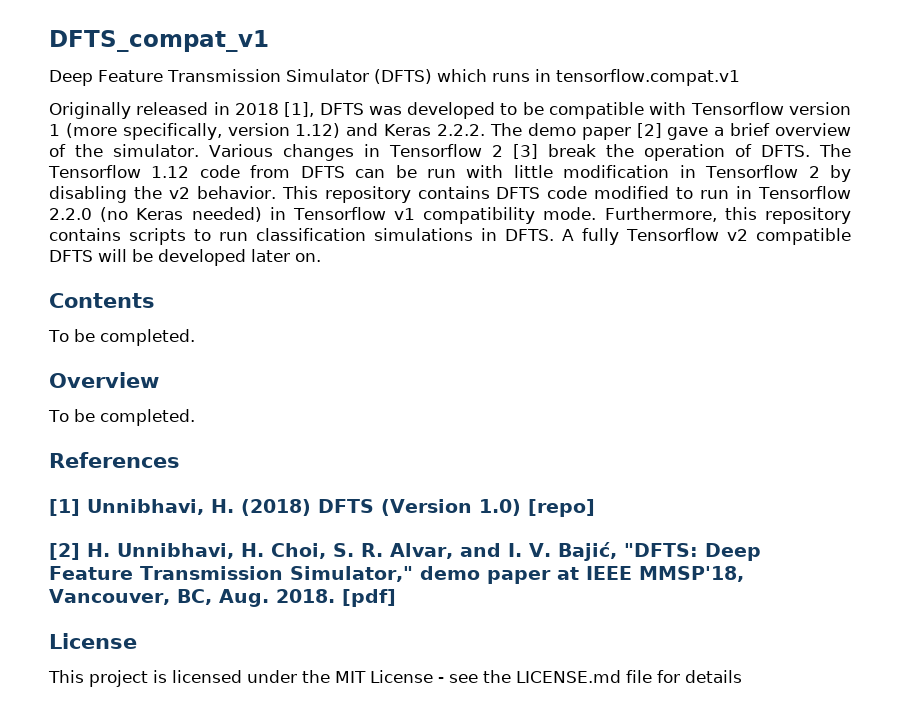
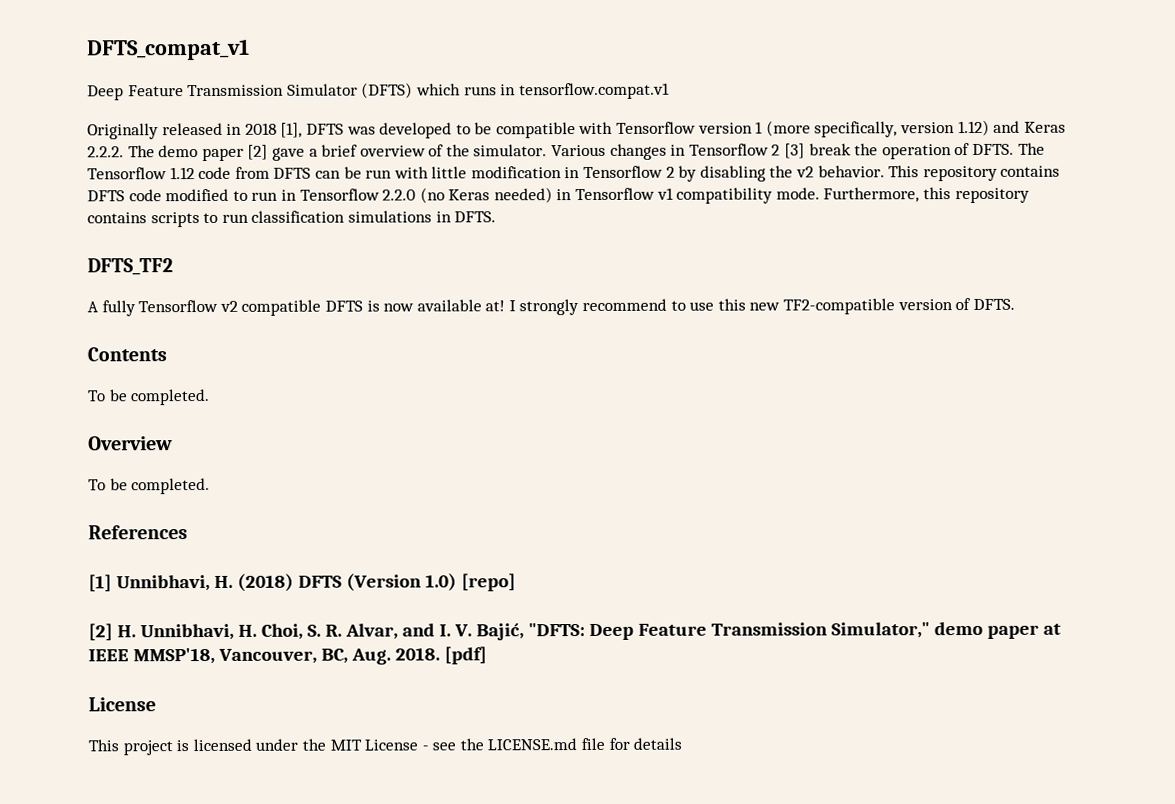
- Furthermore, this repository contains scripts to run classification simulations in DFTS. A fully Tensorflow v2 compatible DFTS will be developed later on.
+ Furthermore, this repository contains scripts to run classification simulations in DFTS.
+ DFTS_TF2
+ A fully Tensorflow v2 compatible DFTS is now available at! I strongly recommend to use this new TF2-compatible version of DFTS.

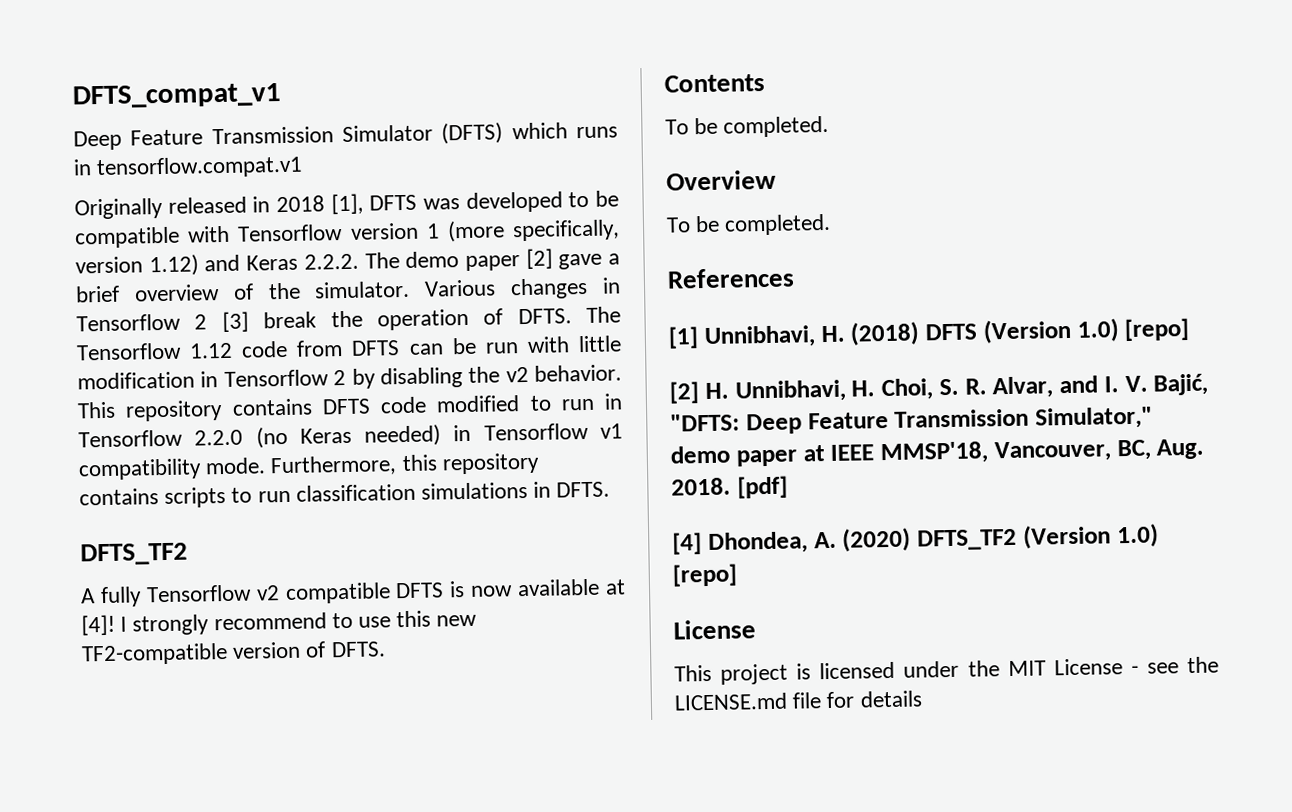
- A fully Tensorflow v2 compatible DFTS is now available at!
+ A fully Tensorflow v2 compatible DFTS is now available at [4]!
+ [4] Dhondea, A. (2020) DFTS_TF2 (Version 1.0) [repo]

